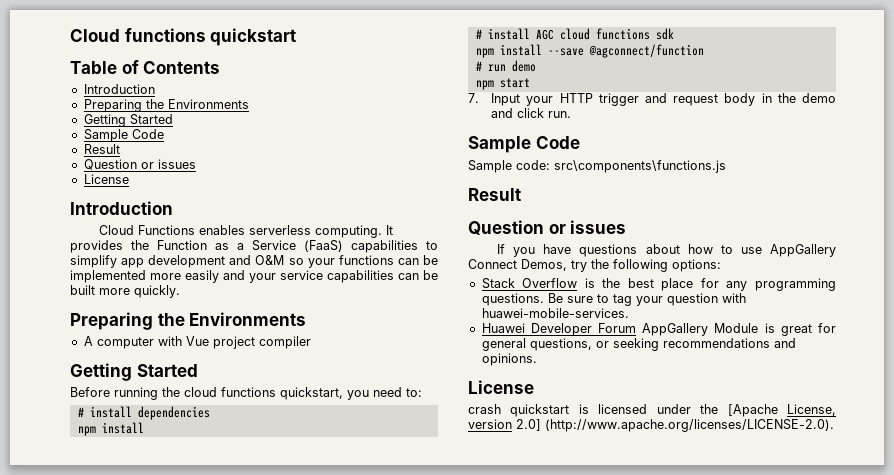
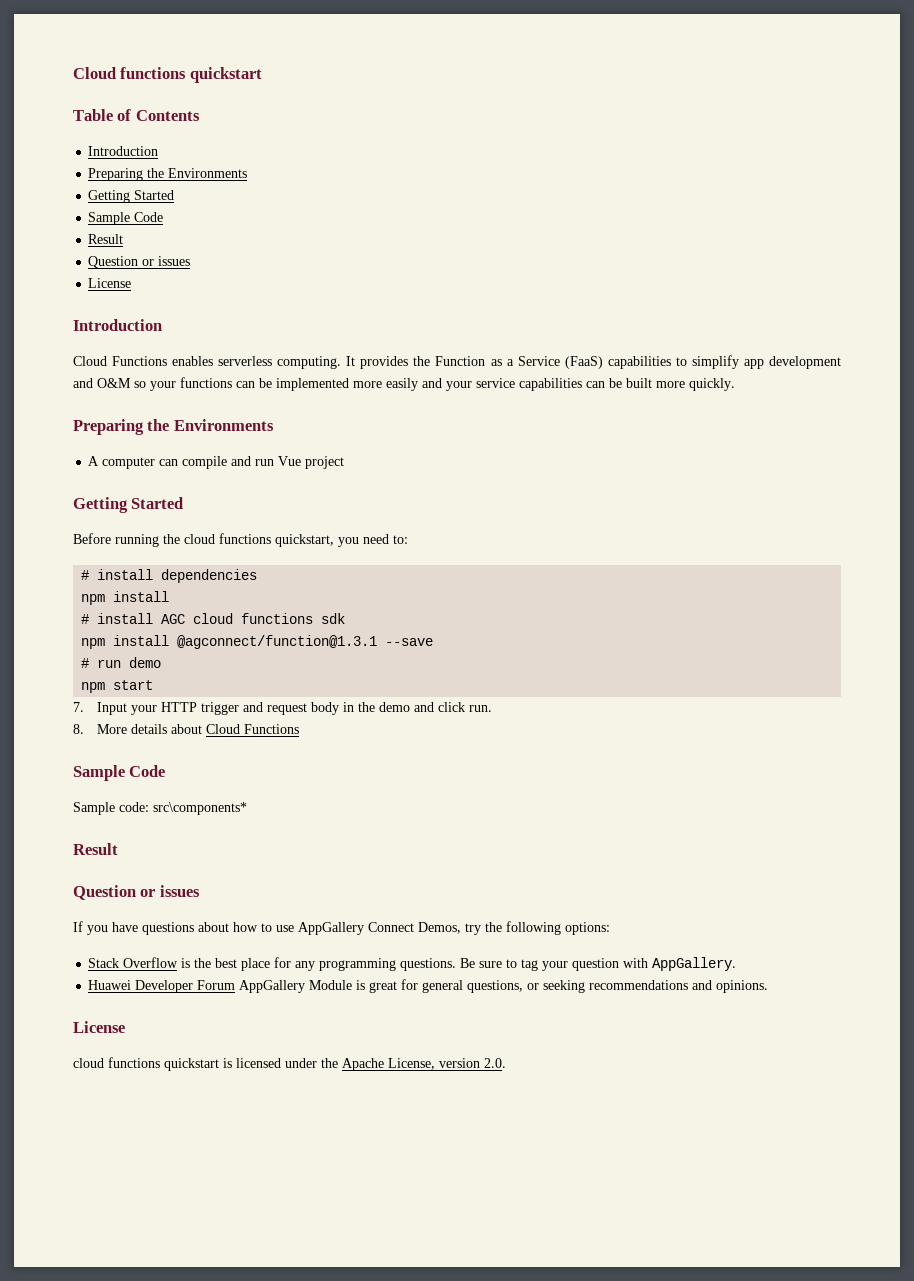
- A computer with Vue project compiler
+ A computer can compile and run Vue project
- npm install --save @agconnect/function
+ npm install @agconnect/function@1.3.1 --save
+ 8. More details about Cloud Functions
- Sample code: src\components\functions.js
+ Sample code: src\components*
- Be sure to tag your question with huawei-mobile-services.
+ Be sure to tag your question with AppGallery.
- crash quickstart is licensed under the [Apache License, version 2.0] (http://www.apache.org/licenses/LICENSE-2.0).
+ cloud functions quickstart is licensed under the Apache License, version 2.0.

